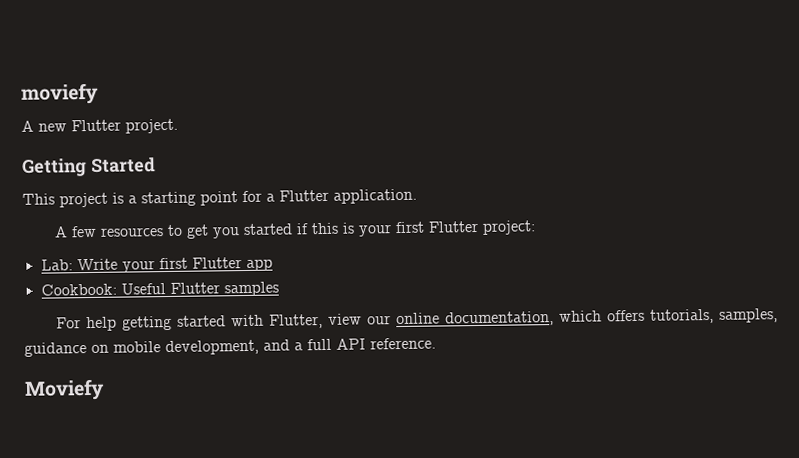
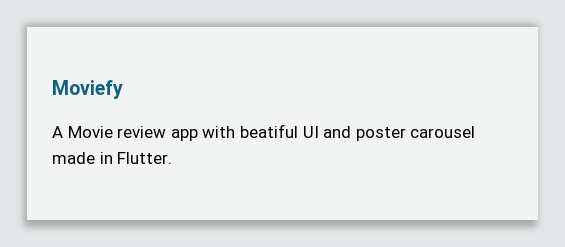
- moviefy
- A new Flutter project.
- Getting Started
- This project is a starting point for a Flutter application.
- A few resources to get you started if this is your first Flutter project:
- Lab: Write your first Flutter app
- Cookbook: Useful Flutter samples
- For help getting started with Flutter, view our online documentation, which offers tutorials, samples, guidance on mobile development, and a full API reference.
  Moviefy
+ A Movie review app with beatiful UI and poster carousel made in Flutter.

